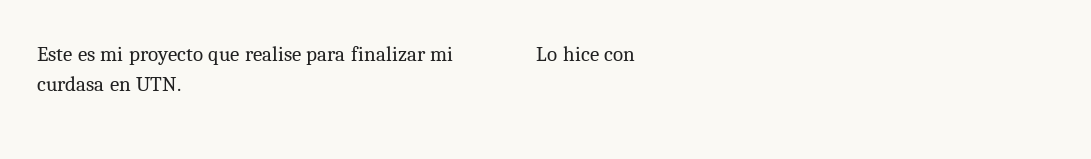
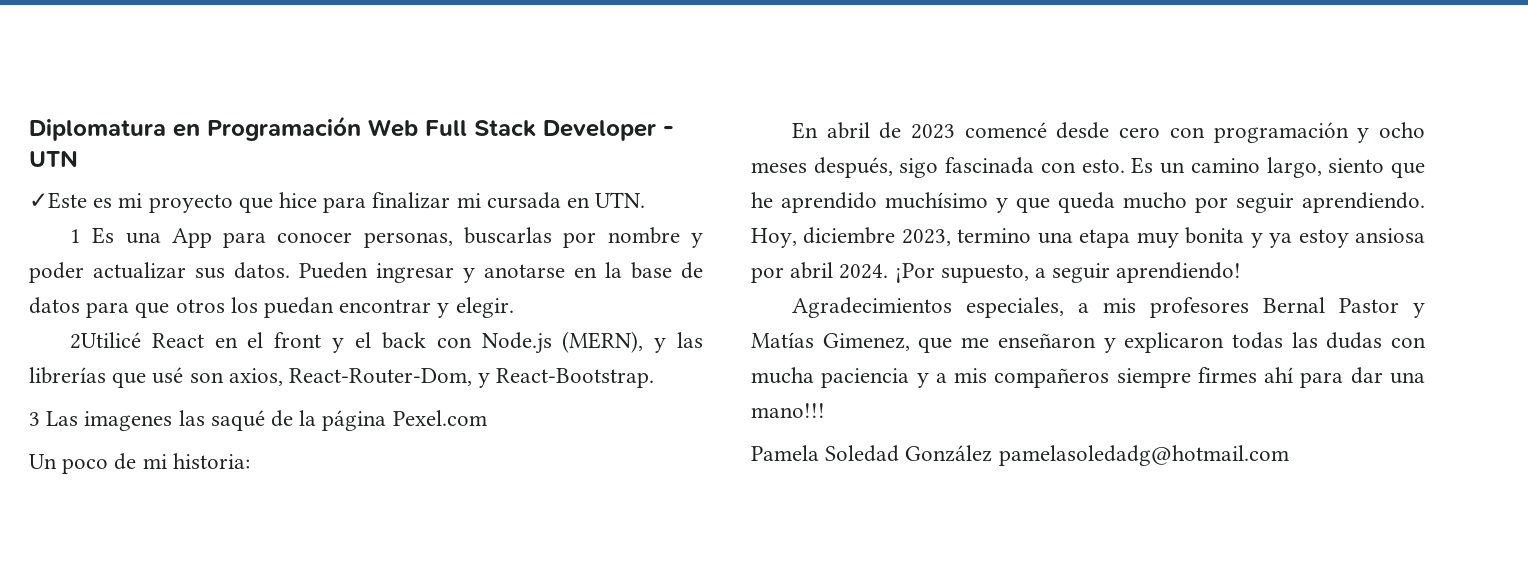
- Este es mi proyecto que realise para finalizar mi curdasa en UTN.
+ Diplomatura en Programación Web Full Stack Developer - UTN
+ ✓Este es mi proyecto que hice para finalizar mi cursada en UTN.
- Lo hice con
+ 1 Es una App para conocer personas, buscarlas por nombre y poder actualizar sus datos. Pueden ingresar y anotarse en la base de datos para que otros los puedan encontrar y elegir.
+ 2Utilicé React en el front y el back con Node.js (MERN), y las librerías que usé son axios, React-Router-Dom, y React-Bootstrap.
+ 3 Las imagenes las saqué de la página Pexel.com
+ Un poco de mi historia:
+ En abril de 2023 comencé desde cero con programación y ocho meses después, sigo fascinada con esto. Es un camino largo, siento que he aprendido muchísimo y que queda mucho por seguir aprendiendo. Hoy, diciembre 2023, termino una etapa muy bonita y ya estoy ansiosa por abril 2024. ¡Por supuesto, a seguir aprendiendo!
+ Agradecimientos especiales, a mis profesores Bernal Pastor y Matías Gimenez, que me enseñaron y explicaron todas las dudas con mucha paciencia y a mis compañeros siempre firmes ahí para dar una mano!!!
+ Pamela Soledad González pamelasoledadg@hotmail.com

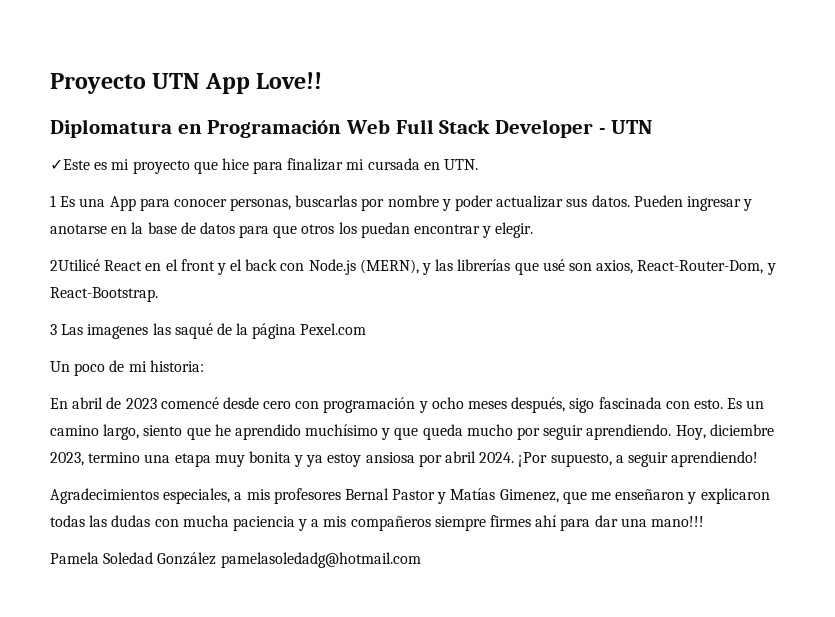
+ Proyecto UTN App Love!!

